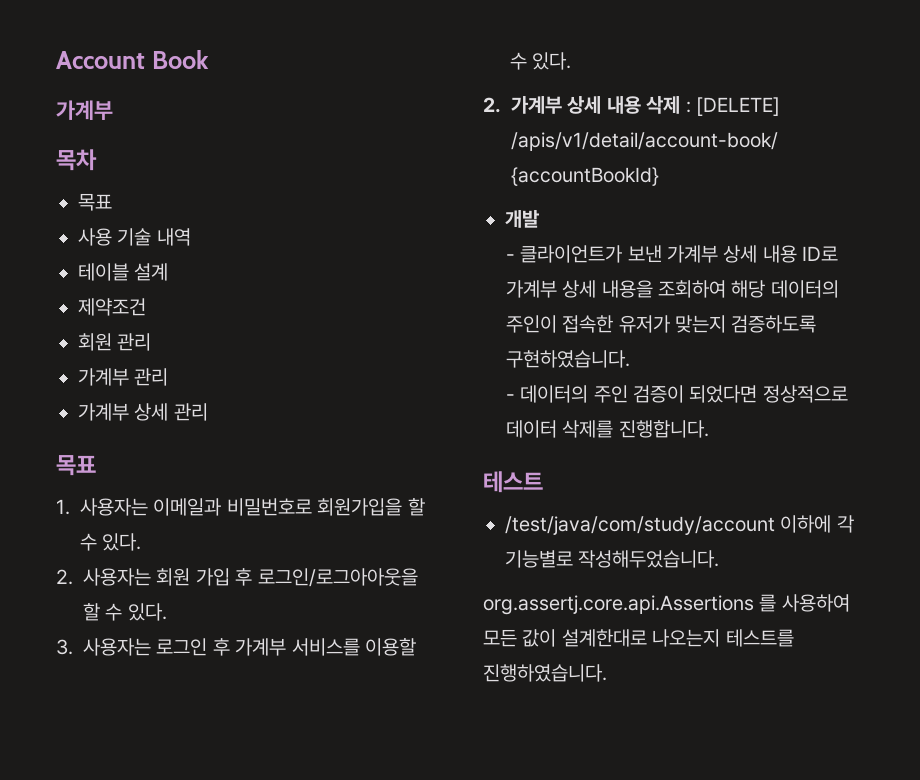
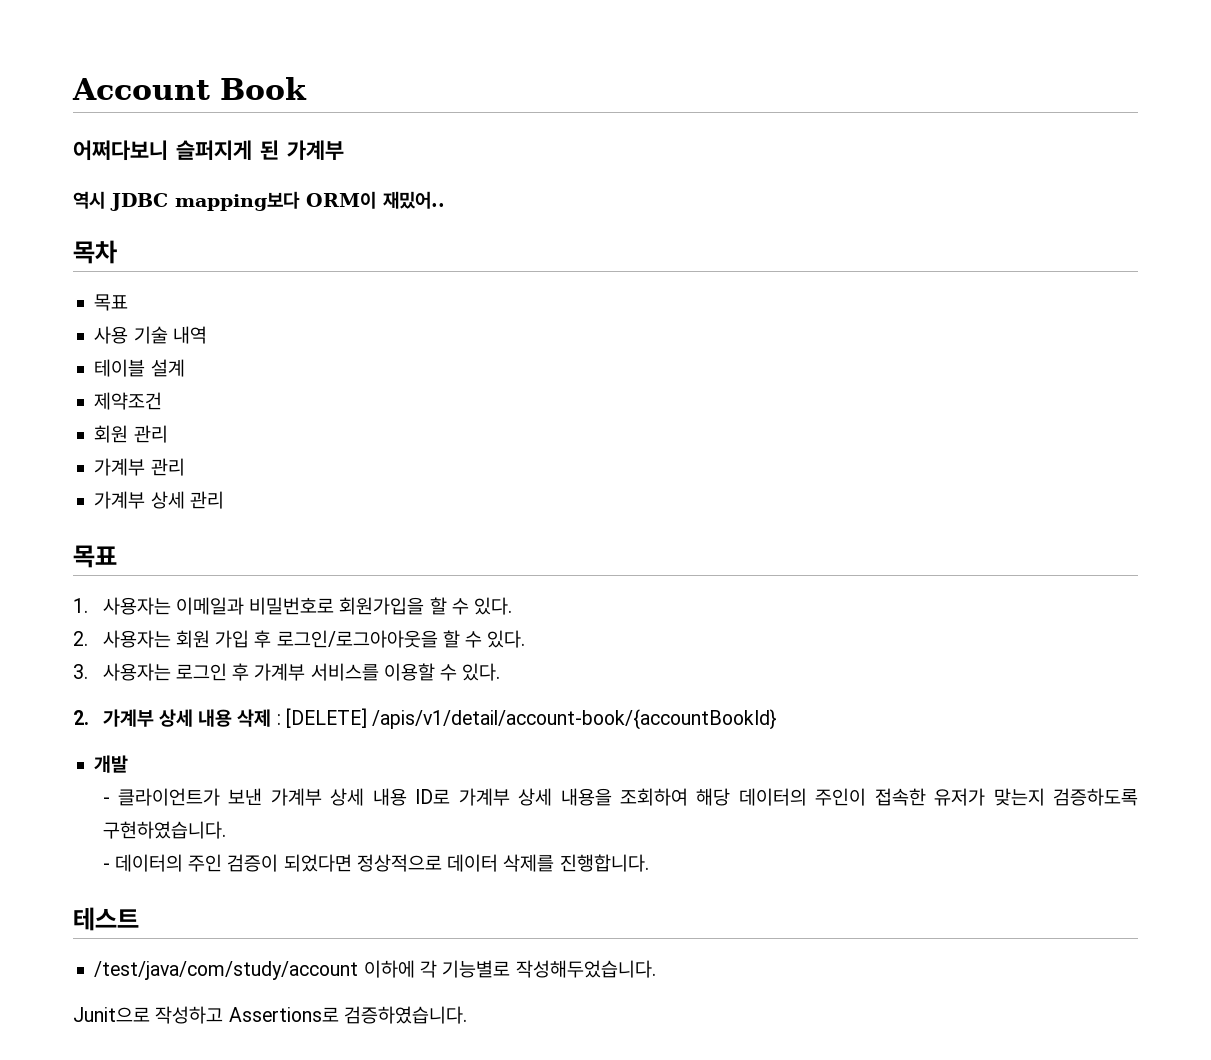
  Account Book
- 가계부
+ 어쩌다보니 슬퍼지게 된 가계부
+ 역시 JDBC mapping보다 ORM이 재밌어..
- org.assertj.core.api.Assertions 를 사용하여 모든 값이 설계한대로 나오는지 테스트를 진행하였습니다.
+ Junit으로 작성하고 Assertions로 검증하였습니다.

